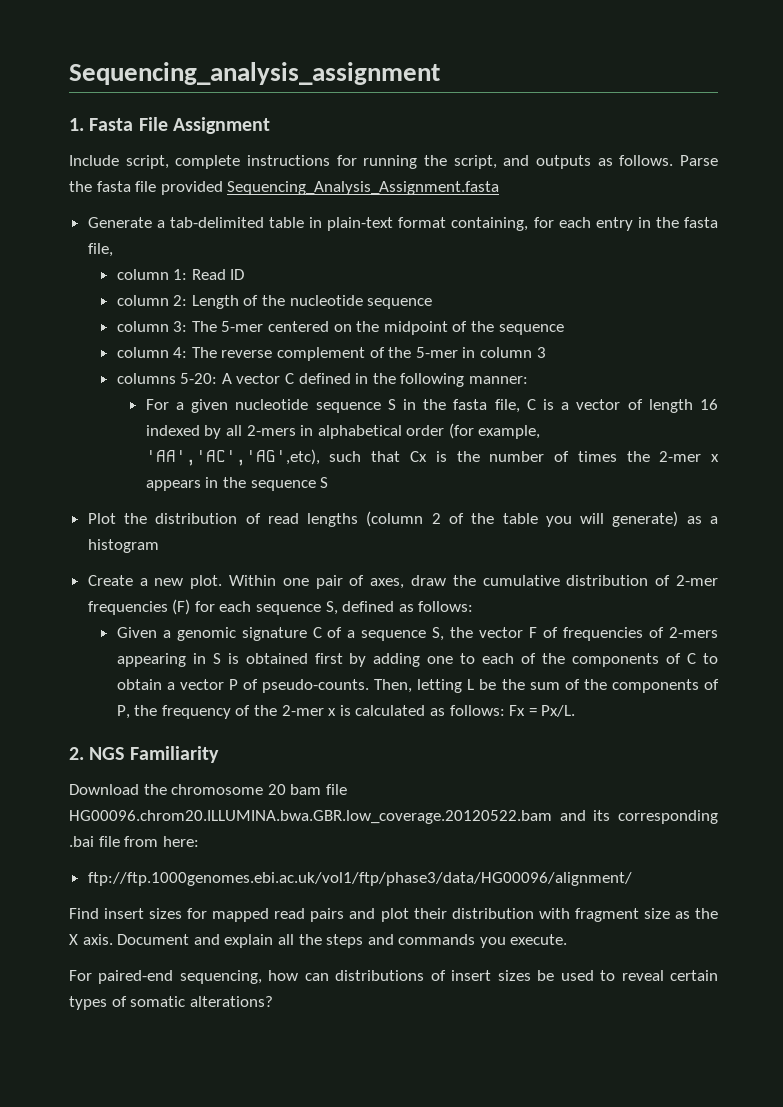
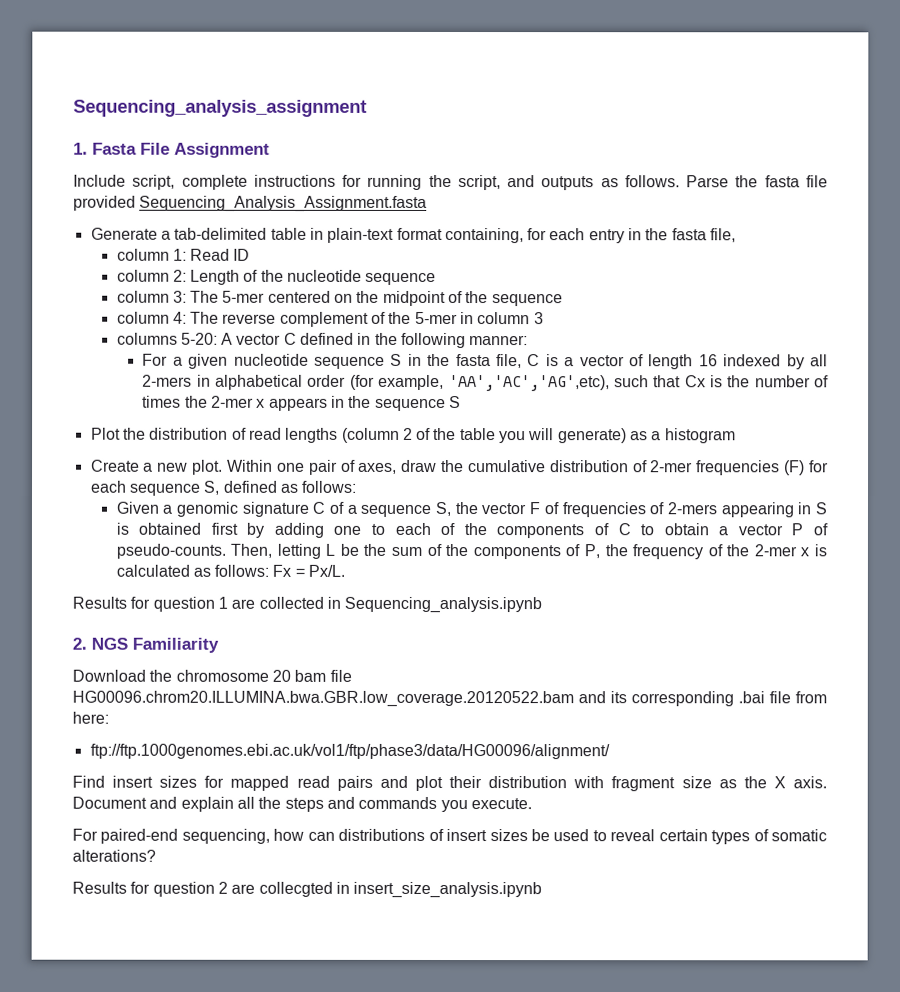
+ Results for question 1 are collected in Sequencing_analysis.ipynb
+ Results for question 2 are collecgted in insert_size_analysis.ipynb

